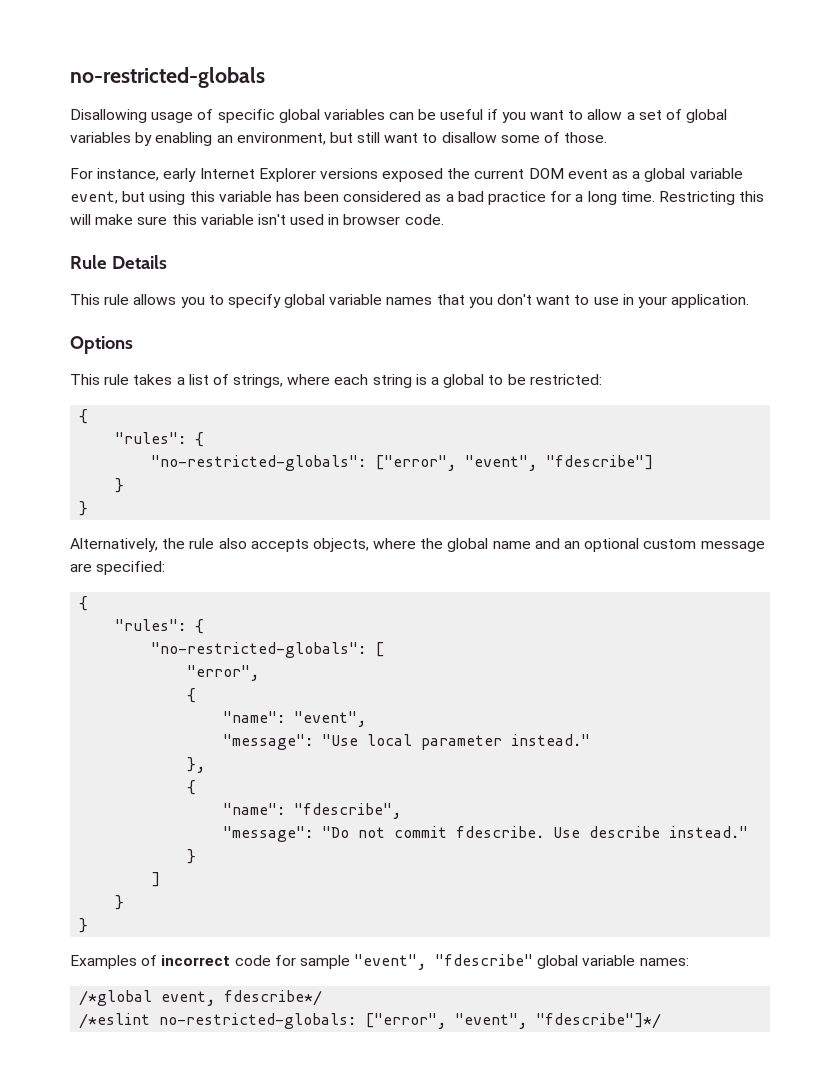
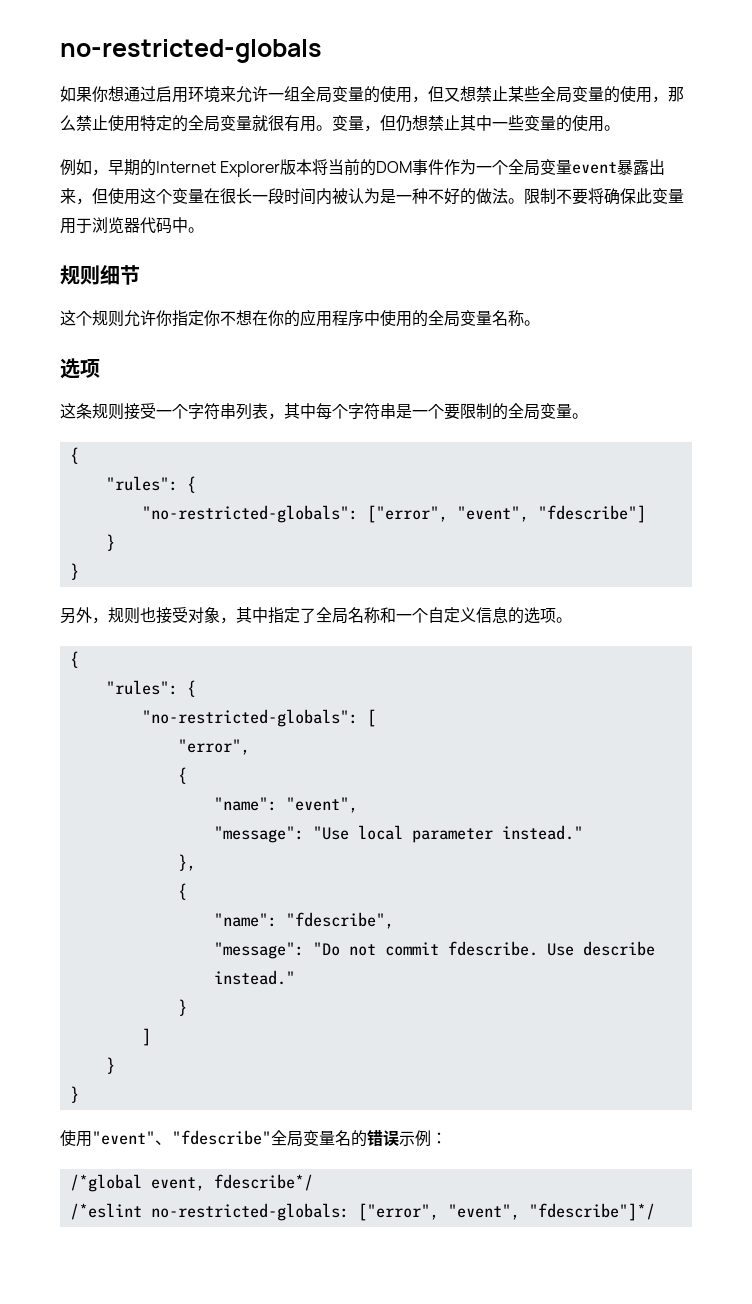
- Disallowing usage of specific global variables can be useful if you want to allow a set of global variables by enabling an environment, but still want to disallow some of those.
- For instance, early Internet Explorer versions exposed the current DOM event as a global variable event, but using this variable has been considered as a bad practice for a long time. Restricting this will make sure this variable isn't used in browser code.
- Rule Details
- This rule allows you to specify global variable names that you don't want to use in your application.
- Options
- This rule takes a list of strings, where each string is a global to be restricted:
+ 如果你想通过启用环境来允许一组全局变量的使用，但又想禁止某些全局变量的使用，那么禁止使用特定的全局变量就很有用。变量，但仍想禁止其中一些变量的使用。
+ 例如，早期的Internet Explorer版本将当前的DOM事件作为一个全局变量event暴露出来，但使用这个变量在很长一段时间内被认为是一种不好的做法。限制不要将确保此变量用于浏览器代码中。
+ 规则细节
+ 这个规则允许你指定你不想在你的应用程序中使用的全局变量名称。
+ 选项
+ 这条规则接受一个字符串列表，其中每个字符串是一个要限制的全局变量。
- Alternatively, the rule also accepts objects, where the global name and an optional custom message are specified:
+ 另外，规则也接受对象，其中指定了全局名称和一个自定义信息的选项。
- Examples of incorrect code for sample "event", "fdescribe" global variable names:
+ 使用"event"、"fdescribe"全局变量名的错误示例：

